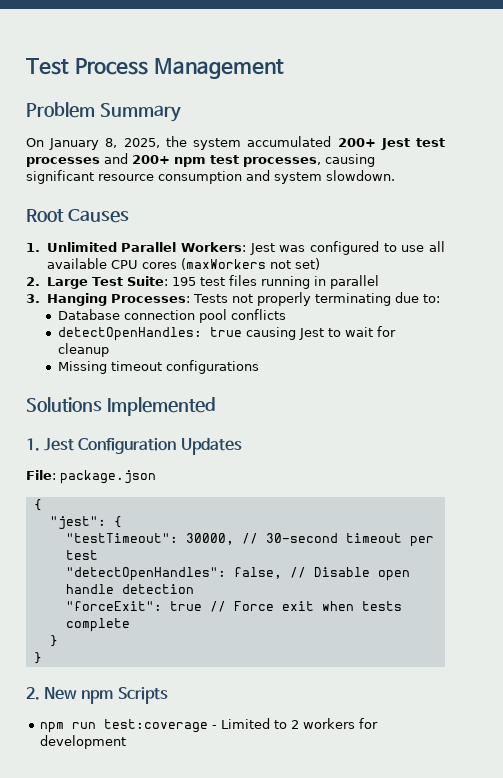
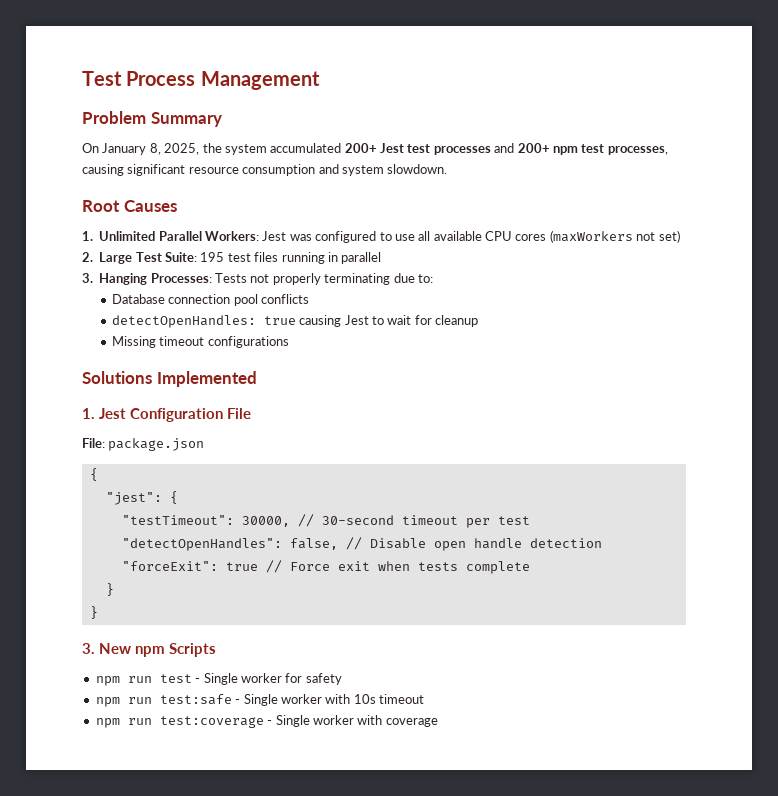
- 1. Jest Configuration Updates
+ 1. Jest Configuration File
- 2. New npm Scripts
+ 3. New npm Scripts
- npm run test:coverage - Limited to 2 workers for development
+ npm run test - Single worker for safety
+ npm run test:safe - Single worker with 10s timeout
+ npm run test:coverage - Single worker with coverage

